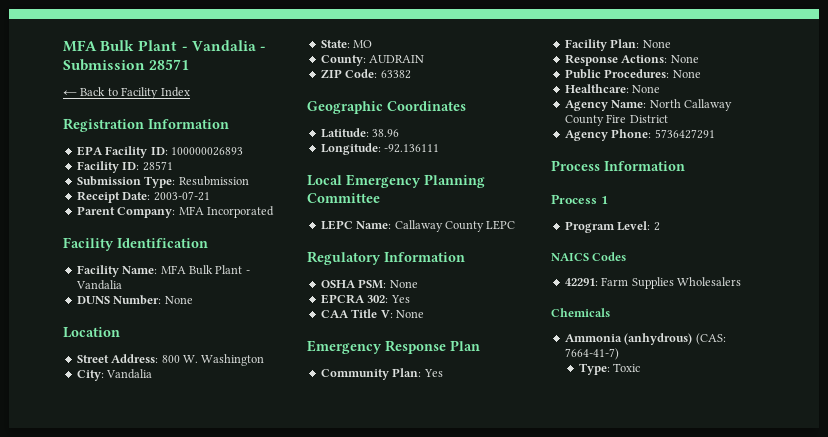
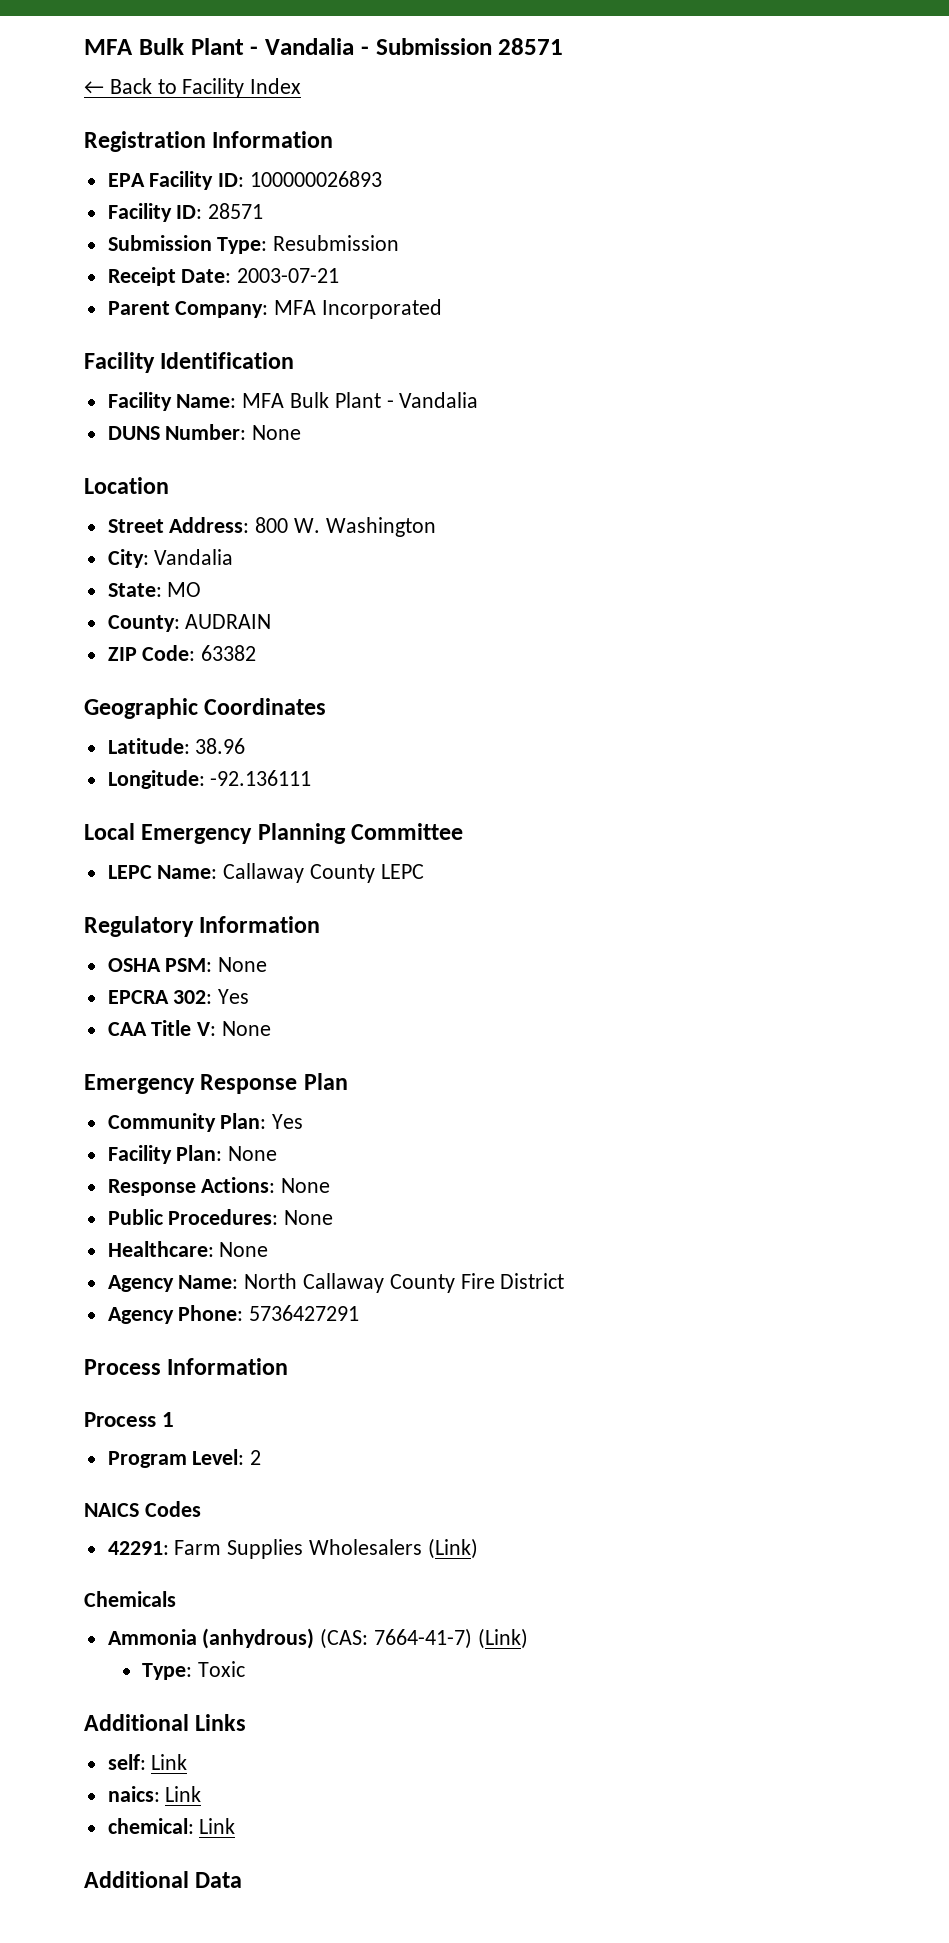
- 42291: Farm Supplies Wholesalers
+ 42291: Farm Supplies Wholesalers (Link)
- Ammonia (anhydrous) (CAS: 7664-41-7)
+ Ammonia (anhydrous) (CAS: 7664-41-7) (Link)
+ Additional Links
+ self: Link
+ naics: Link
+ chemical: Link
+ Additional Data

